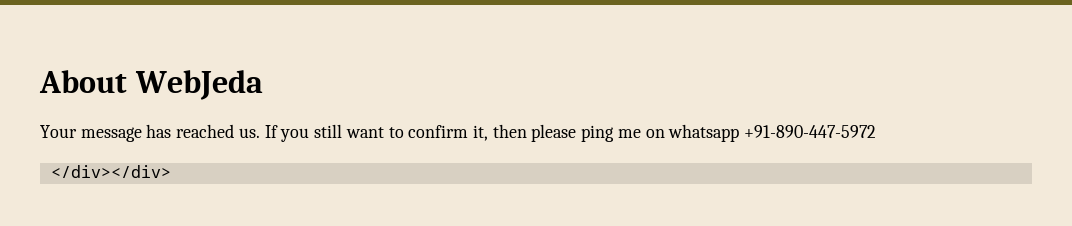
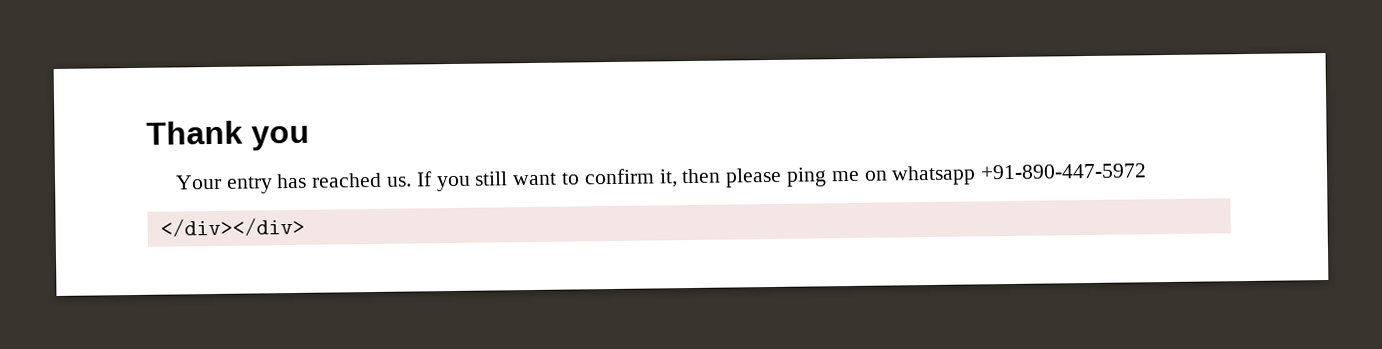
- About WebJeda
+ Thank you
- Your message has reached us.
+ Your entry has reached us.

